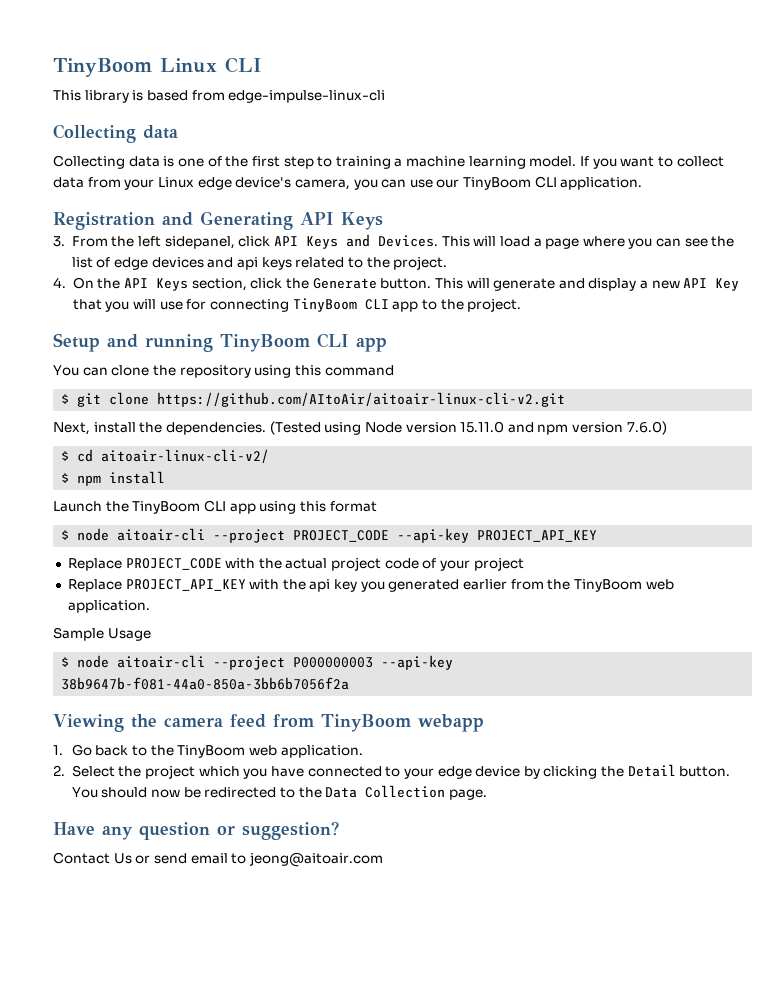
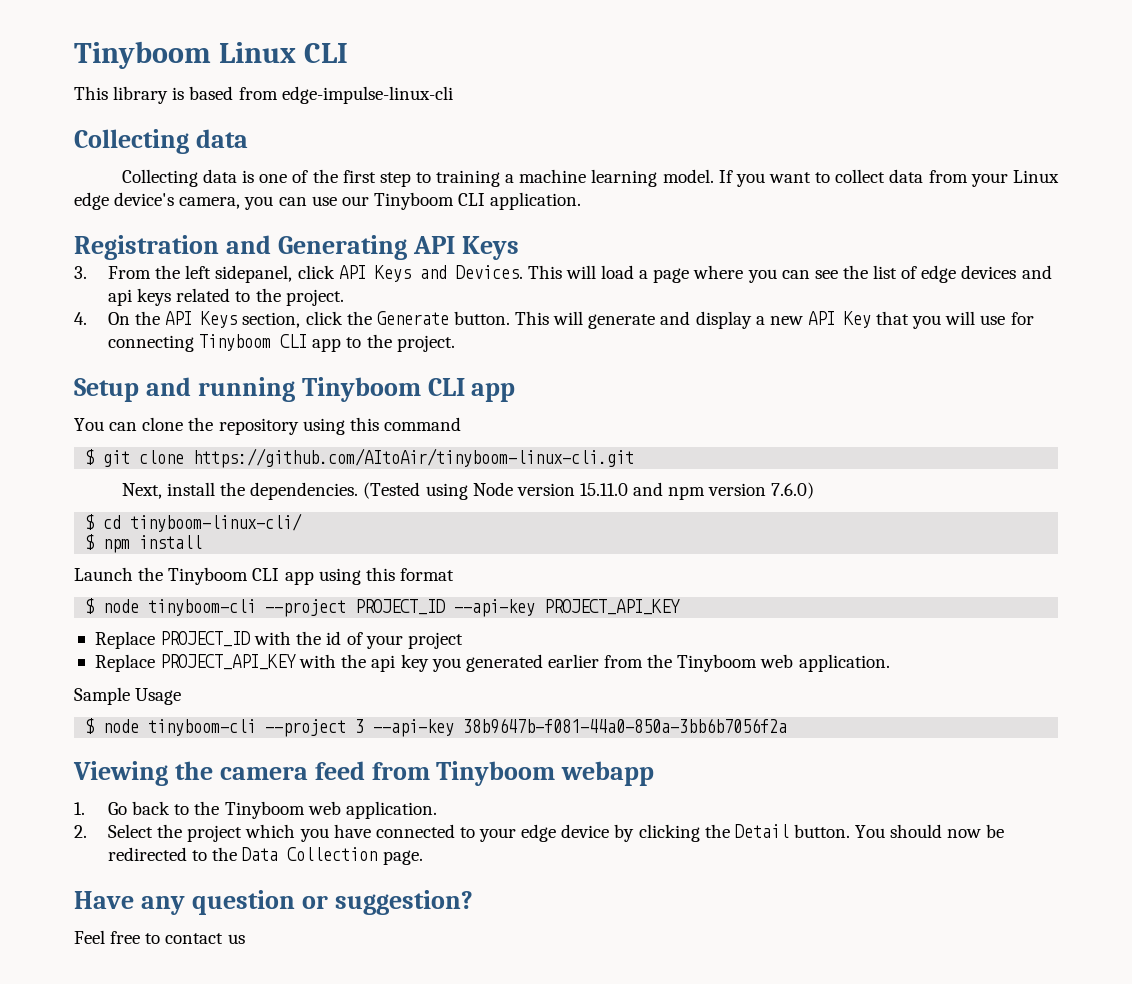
- TinyBoom Linux CLI
+ Tinyboom Linux CLI
- If you want to collect data from your Linux edge device's camera, you can use our TinyBoom CLI application.
+ If you want to collect data from your Linux edge device's camera, you can use our Tinyboom CLI application.
- This will generate and display a new API Key that you will use for connecting TinyBoom CLI app to the project.
+ This will generate and display a new API Key that you will use for connecting Tinyboom CLI app to the project.
- Setup and running TinyBoom CLI app
+ Setup and running Tinyboom CLI app
- $ git clone https://github.com/AItoAir/aitoair-linux-cli-v2.git
+ $ git clone https://github.com/AItoAir/tinyboom-linux-cli.git
- $ cd aitoair-linux-cli-v2/
+ $ cd tinyboom-linux-cli/
- Launch the TinyBoom CLI app using this format
+ Launch the Tinyboom CLI app using this format
- $ node aitoair-cli --project PROJECT_CODE --api-key PROJECT_API_KEY
+ $ node tinyboom-cli --project PROJECT_ID --api-key PROJECT_API_KEY
- Replace PROJECT_CODE with the actual project code of your project
+ Replace PROJECT_ID with the id of your project
- Replace PROJECT_API_KEY with the api key you generated earlier from the TinyBoom web application.
+ Replace PROJECT_API_KEY with the api key you generated earlier from the Tinyboom web application.
- $ node aitoair-cli --project P000000003 --api-key 38b9647b-f081-44a0-850a-3bb6b7056f2a
+ $ node tinyboom-cli --project 3 --api-key 38b9647b-f081-44a0-850a-3bb6b7056f2a
- Viewing the camera feed from TinyBoom webapp
+ Viewing the camera feed from Tinyboom webapp
- 1. Go back to the TinyBoom web application.
+ 1. Go back to the Tinyboom web application.
- Contact Us or send email to jeong@aitoair.com
+ Feel free to contact us

